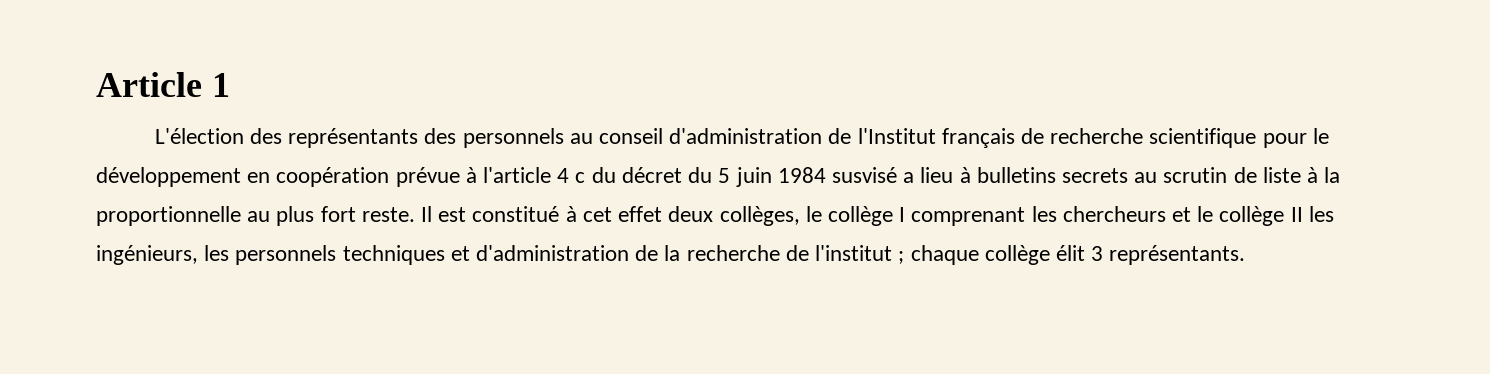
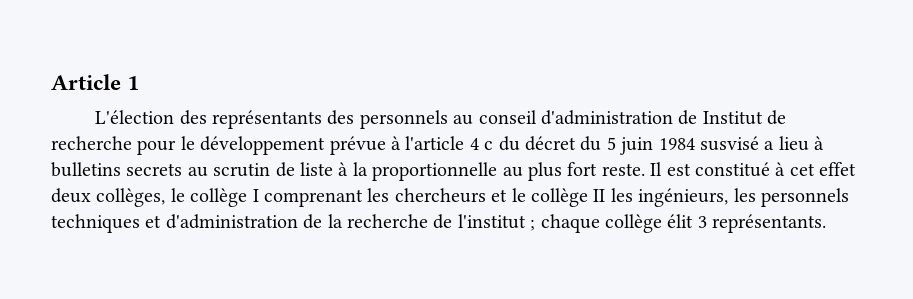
- L'élection des représentants des personnels au conseil d'administration de l'Institut français de recherche scientifique pour le développement en coopération prévue à l'article 4 c du décret du 5 juin 1984 susvisé a lieu à bulletins secrets au scrutin de liste à la proportionnelle au plus fort reste.
+ L'élection des représentants des personnels au conseil d'administration de Institut de recherche pour le développement prévue à l'article 4 c du décret du 5 juin 1984 susvisé a lieu à bulletins secrets au scrutin de liste à la proportionnelle au plus fort reste.

